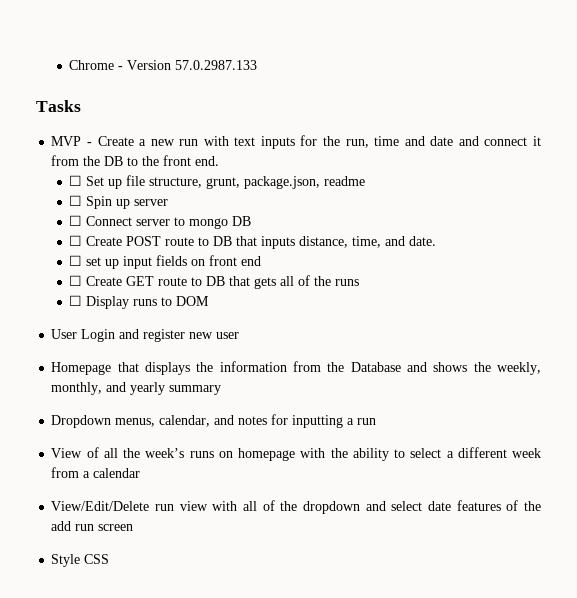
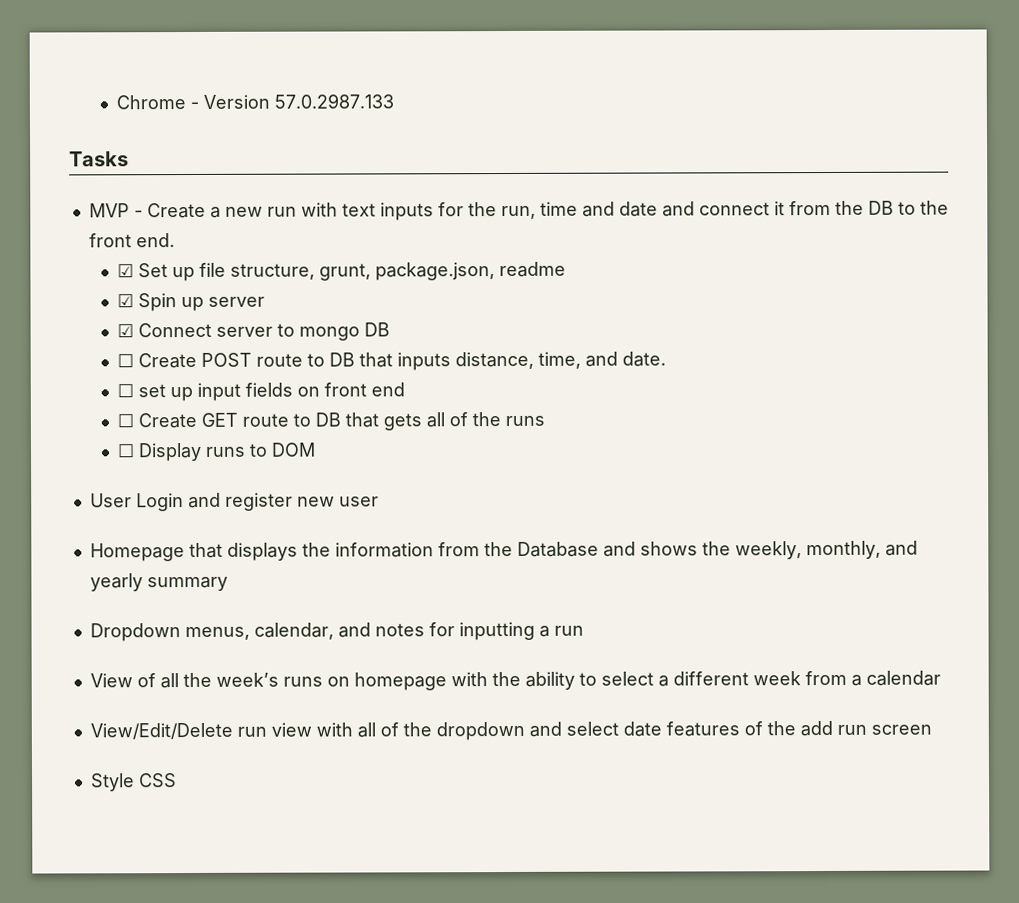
- ☐ Set up file structure, grunt, package.json, readme
+ ☑ Set up file structure, grunt, package.json, readme
- ☐ Spin up server
+ ☑ Spin up server
- ☐ Connect server to mongo DB
+ ☑ Connect server to mongo DB

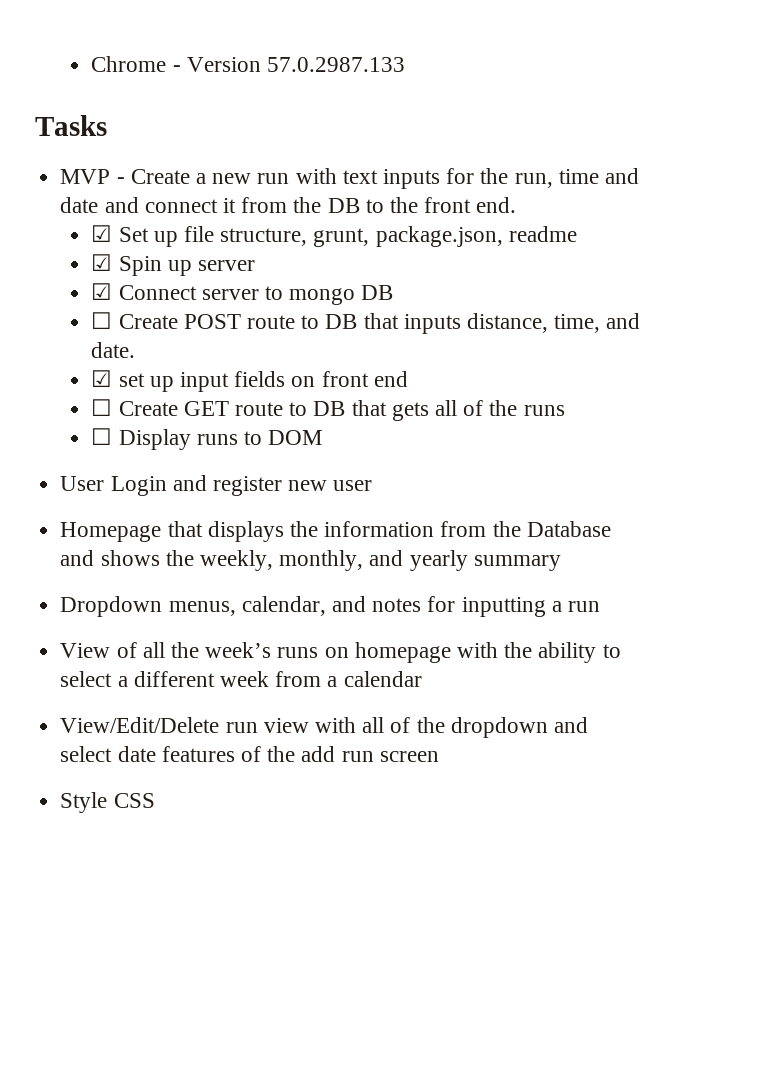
- ☐ set up input fields on front end
+ ☑ set up input fields on front end

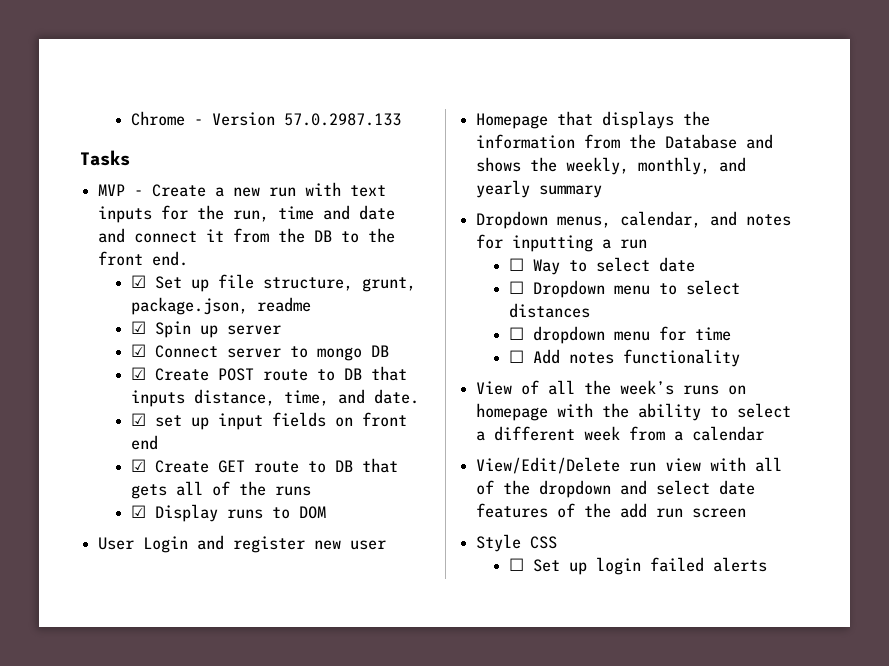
- ☐ Create POST route to DB that inputs distance, time, and date.
+ ☑ Create POST route to DB that inputs distance, time, and date.
- ☐ Create GET route to DB that gets all of the runs
+ ☑ Create GET route to DB that gets all of the runs
- ☐ Display runs to DOM
+ ☑ Display runs to DOM
+ ☐ Way to select date
+ ☐ Dropdown menu to select distances
+ ☐ dropdown menu for time
+ ☐ Add notes functionality
+ ☐ Set up login failed alerts

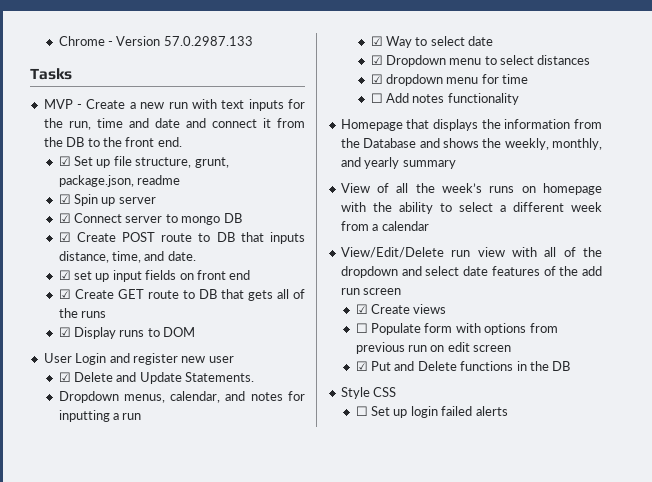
+ ☑ Delete and Update Statements.
+ Dropdown menus, calendar, and notes for inputting a run
+ ☑ Way to select date
+ ☑ Dropdown menu to select distances
+ ☑ dropdown menu for time
+ ☐ Add notes functionality
- Dropdown menus, calendar, and notes for inputting a run
- ☐ Way to select date
- ☐ Dropdown menu to select distances
- ☐ dropdown menu for time
- ☐ Add notes functionality
+ ☑ Create views
+ ☐ Populate form with options from previous run on edit screen
+ ☑ Put and Delete functions in the DB

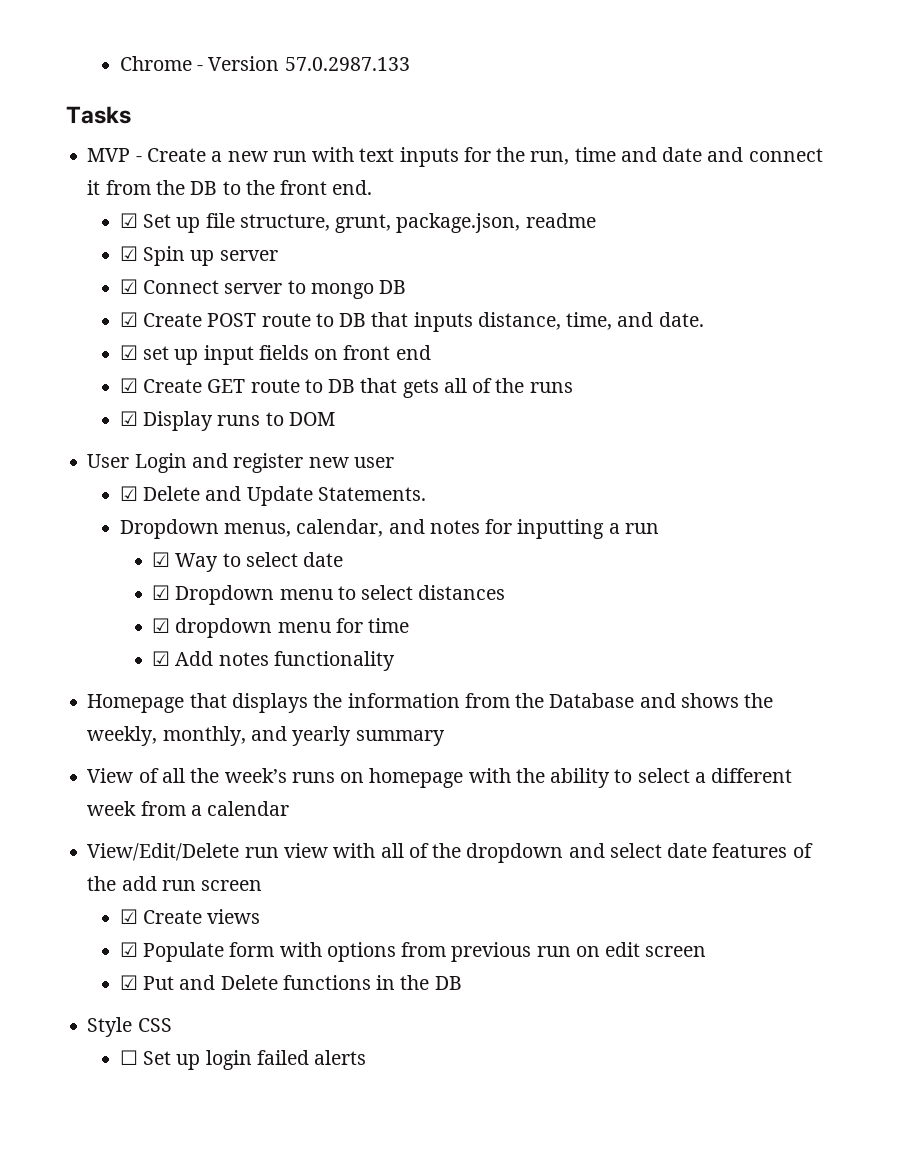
- ☐ Add notes functionality
+ ☑ Add notes functionality
- ☐ Populate form with options from previous run on edit screen
+ ☑ Populate form with options from previous run on edit screen

